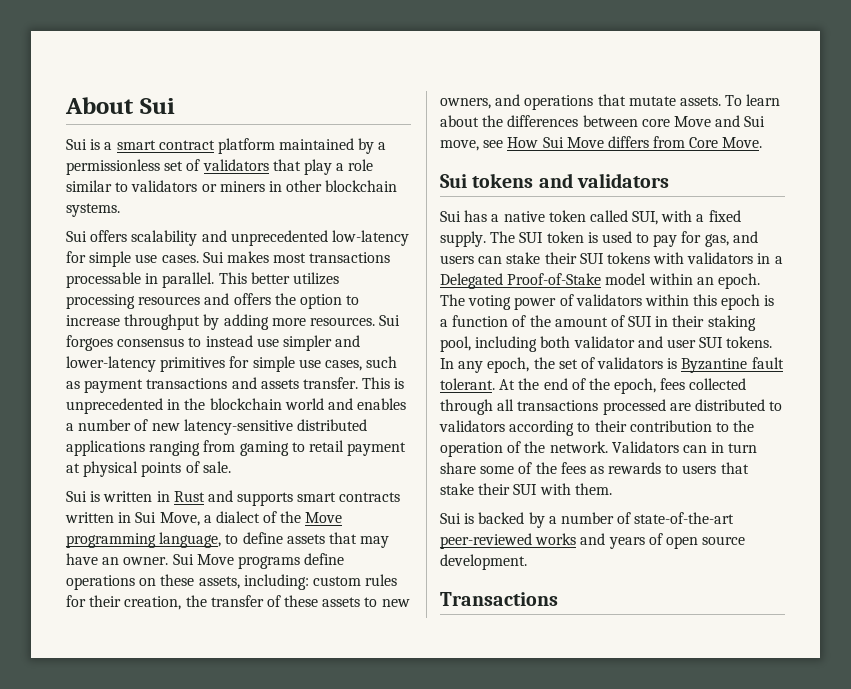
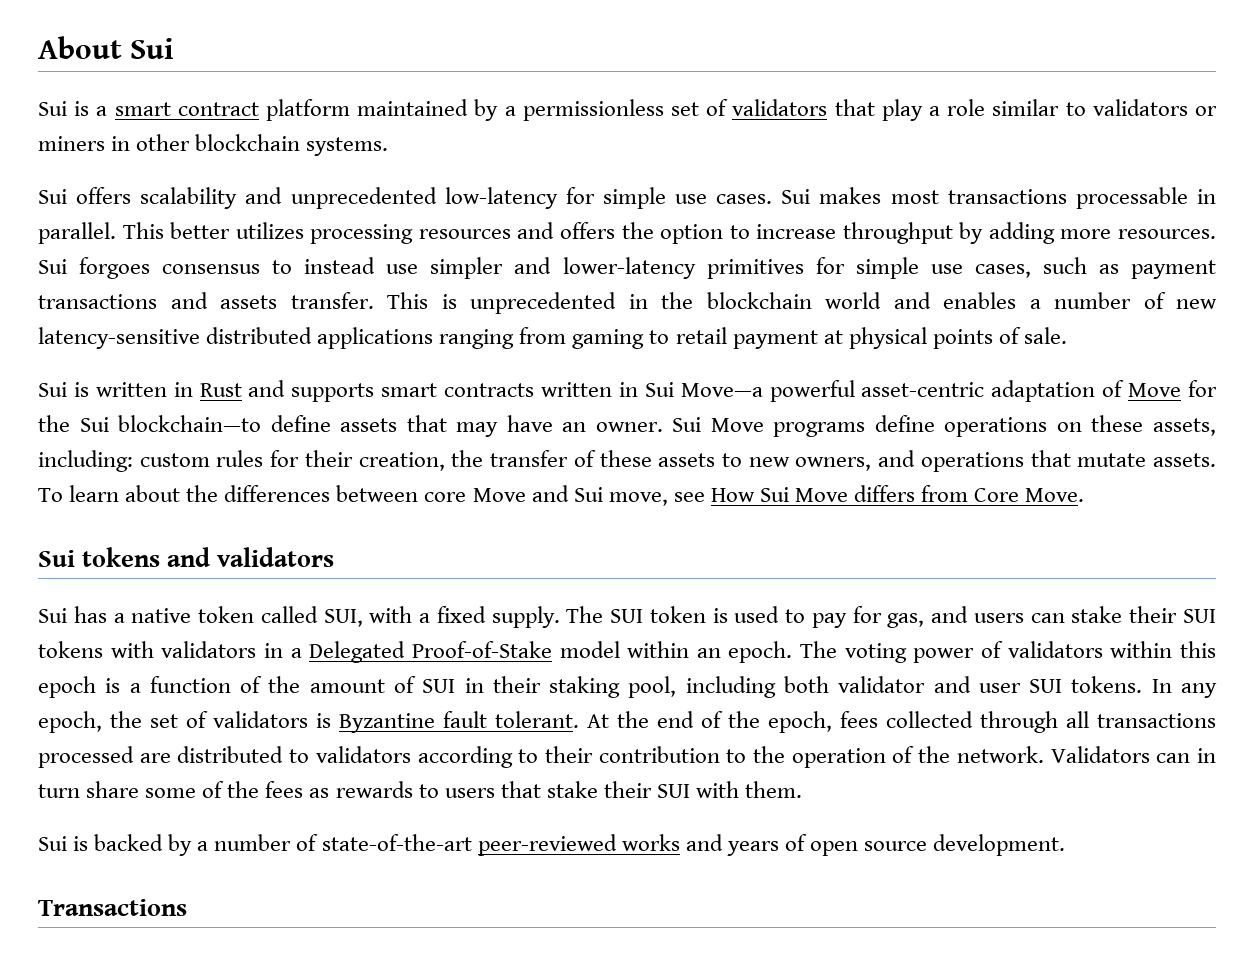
- Sui is written in Rust and supports smart contracts written in Sui Move, a dialect of the Move programming language, to define assets that may have an owner.
+ Sui is written in Rust and supports smart contracts written in Sui Move—a powerful asset-centric adaptation of Move for the Sui blockchain—to define assets that may have an owner.

